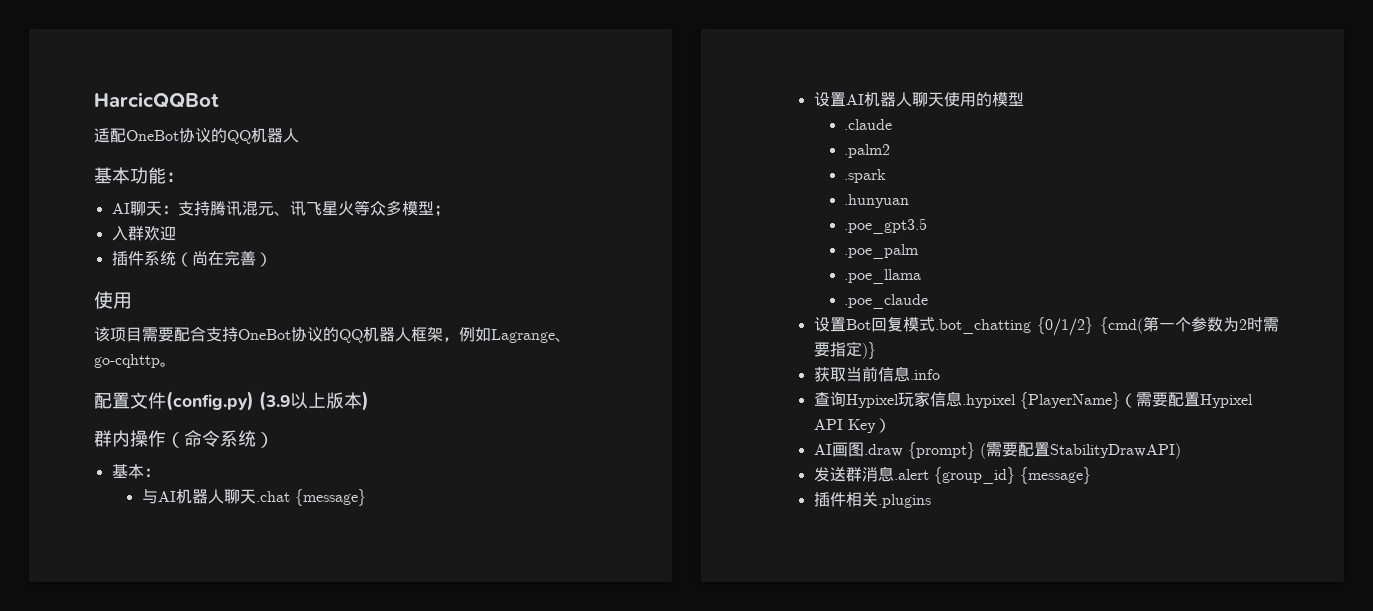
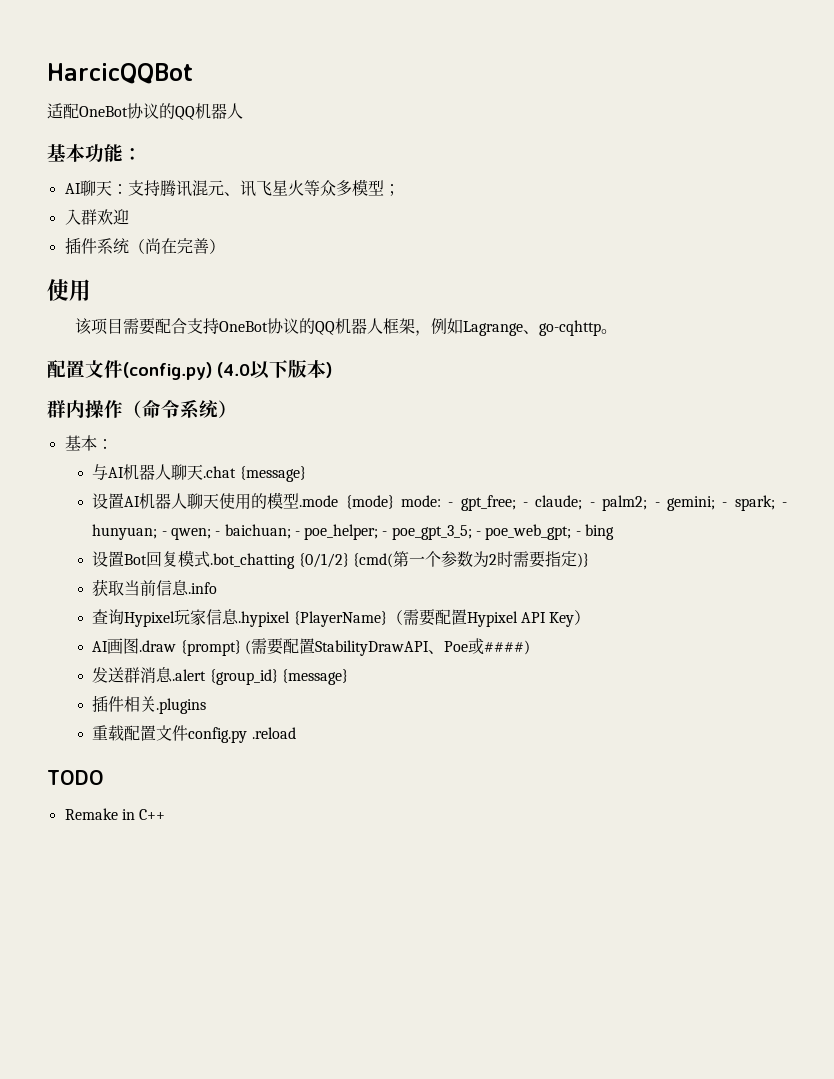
- 配置文件(config.py) (3.9以上版本)
+ 配置文件(config.py) (4.0以下版本)
- 设置AI机器人聊天使用的模型
- .claude
- .palm2
- .spark
- .hunyuan
- .poe_gpt3.5
- .poe_palm
- .poe_llama
- .poe_claude
+ 设置AI机器人聊天使用的模型.mode {mode} mode: - gpt_free; - claude; - palm2; - gemini; - spark; - hunyuan; - qwen; - baichuan; - poe_helper; - poe_gpt_3_5; - poe_web_gpt; - bing
- AI画图.draw {prompt} (需要配置StabilityDrawAPI)
+ AI画图.draw {prompt} (需要配置StabilityDrawAPI、Poe或####)
+ 重载配置文件config.py .reload
+ TODO
+ Remake in C++

